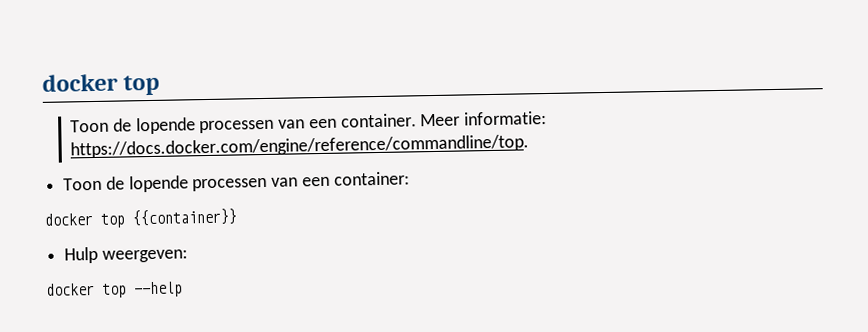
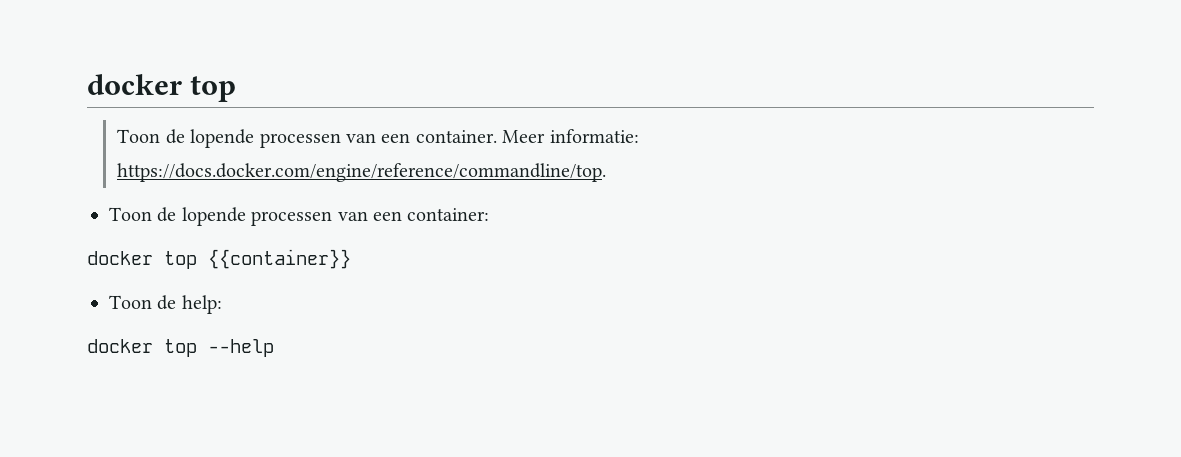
- Hulp weergeven:
+ Toon de help:

